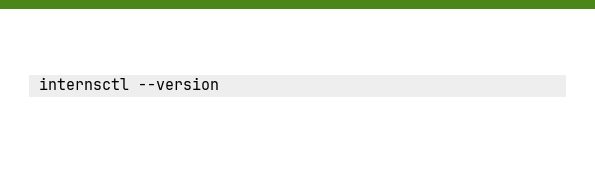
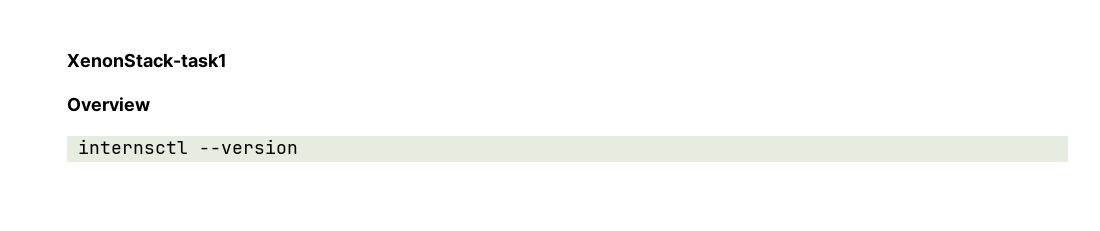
+ XenonStack-task1
+ Overview

